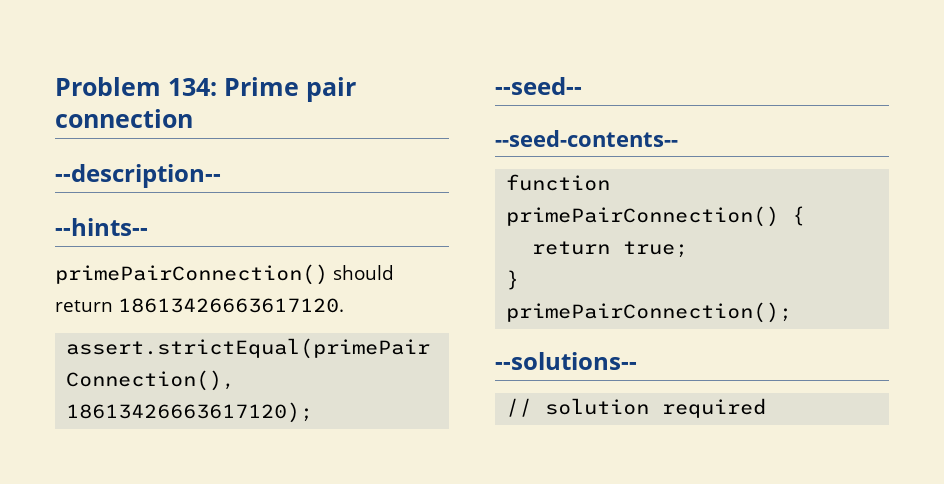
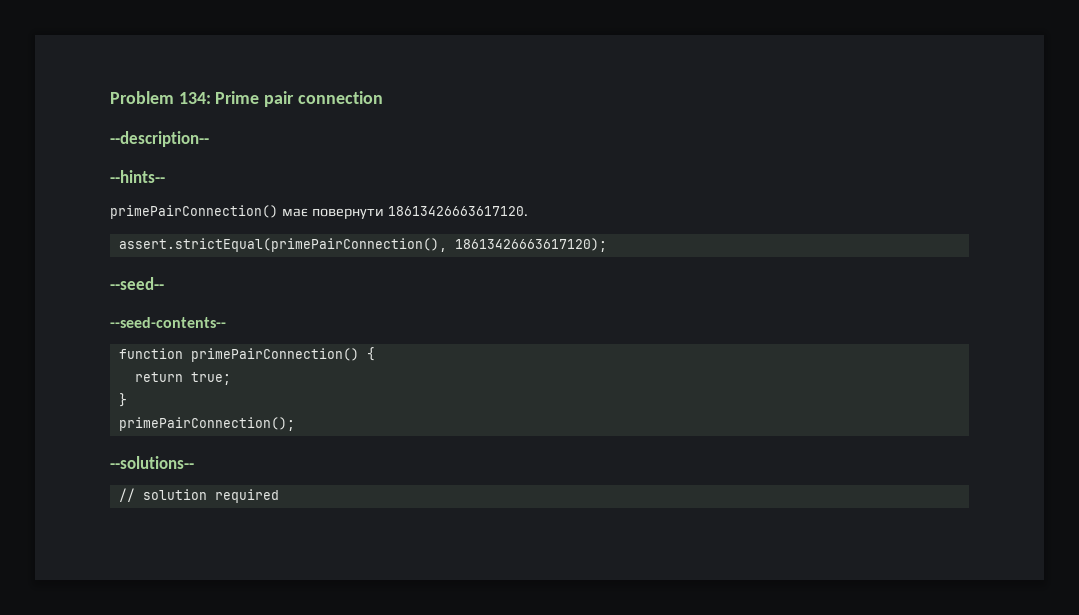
- primePairConnection() should return 18613426663617120.
+ primePairConnection() має повернути 18613426663617120.

